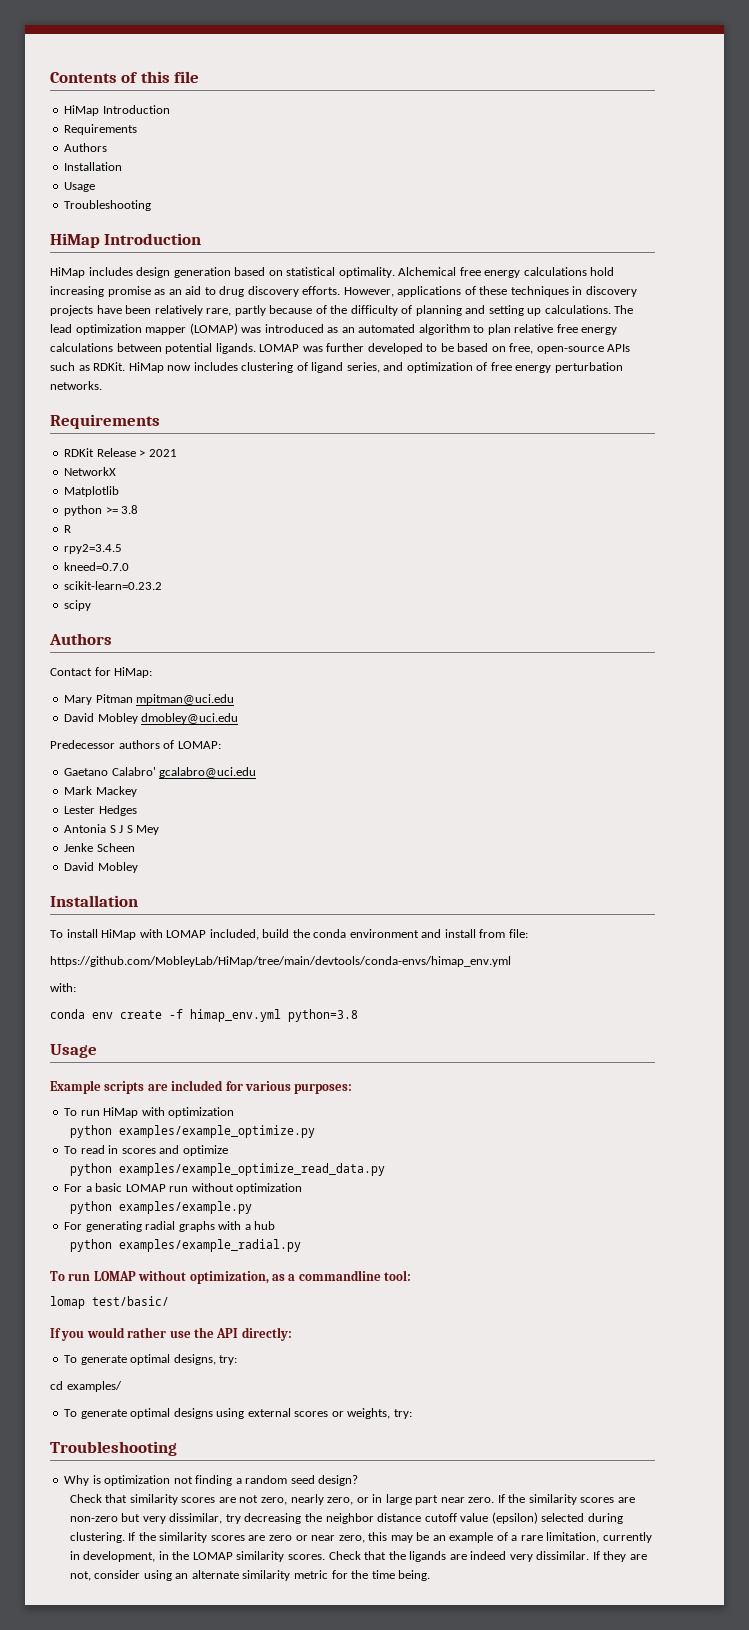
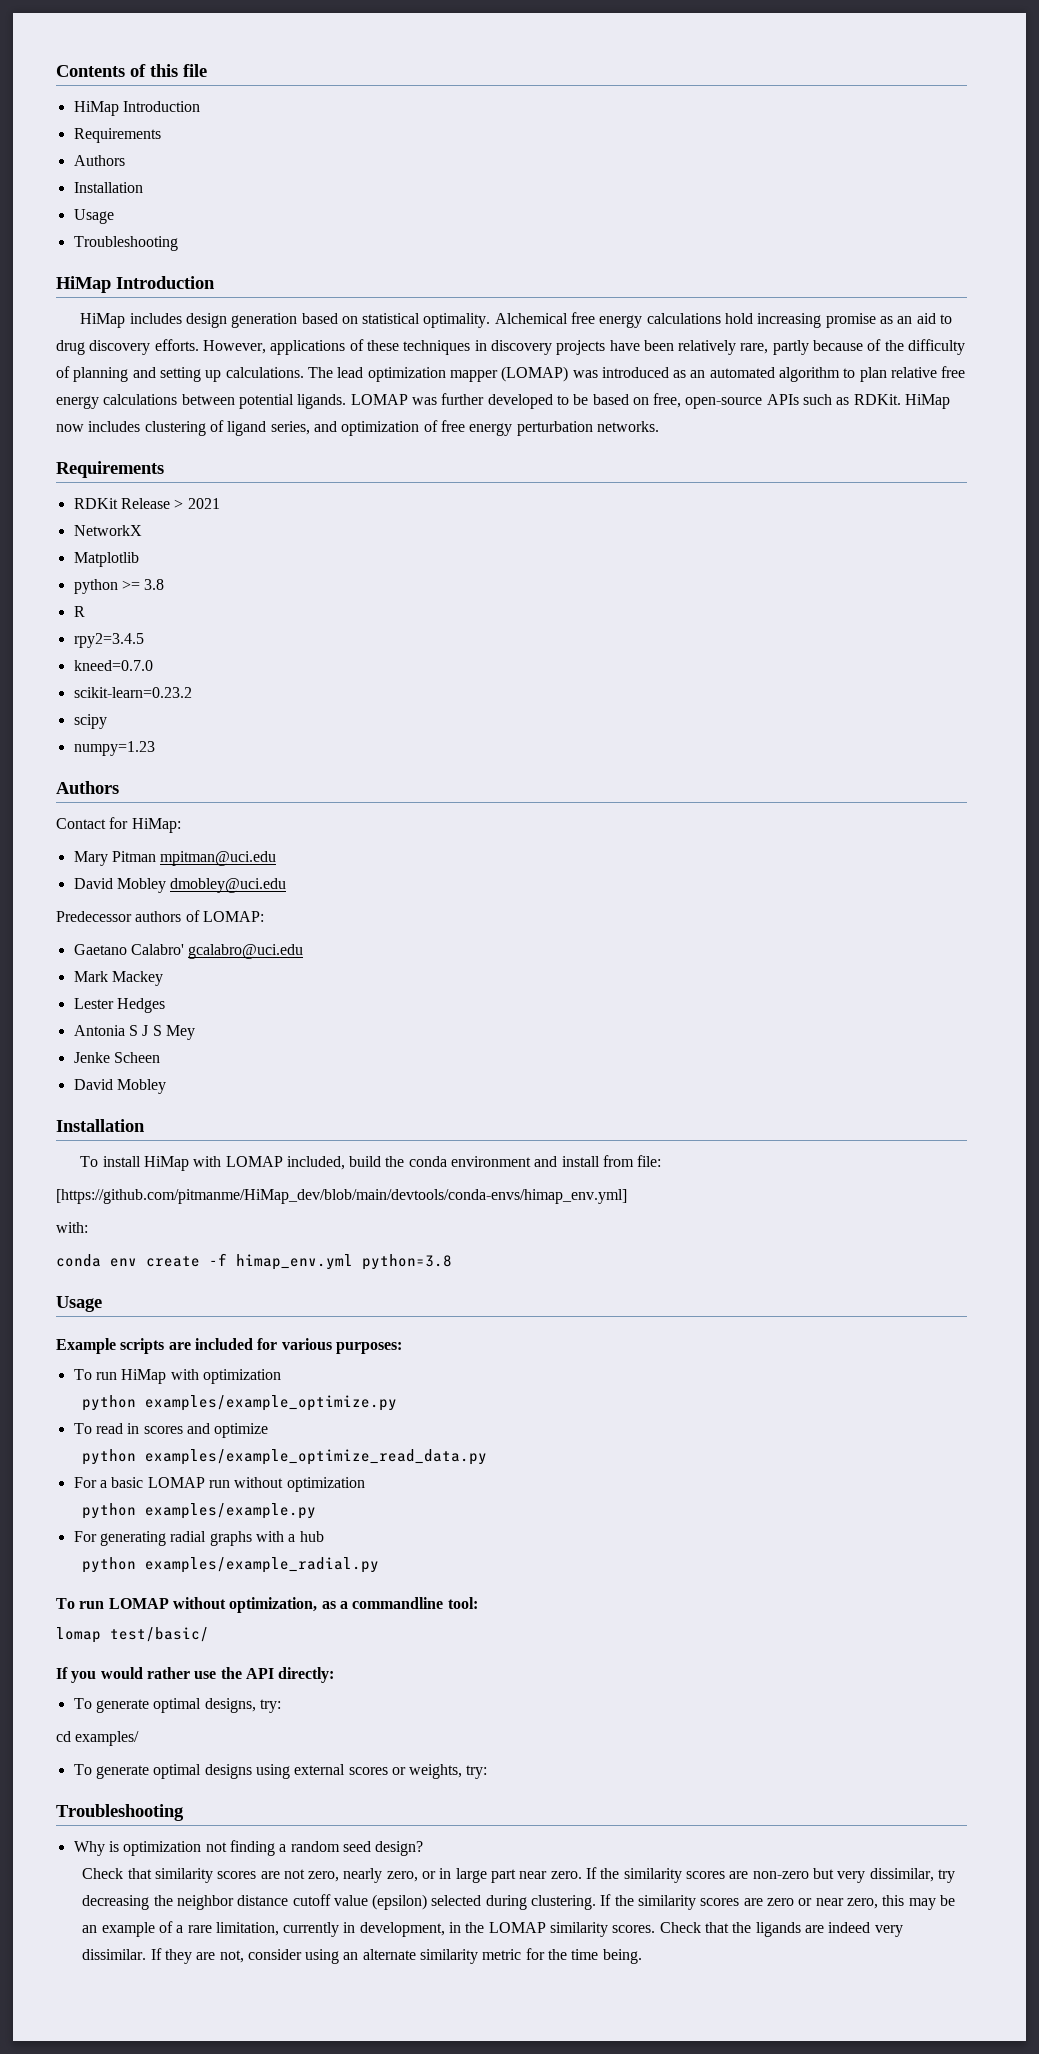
+ numpy=1.23
- https://github.com/MobleyLab/HiMap/tree/main/devtools/conda-envs/himap_env.yml
+ [https://github.com/pitmanme/HiMap_dev/blob/main/devtools/conda-envs/himap_env.yml]

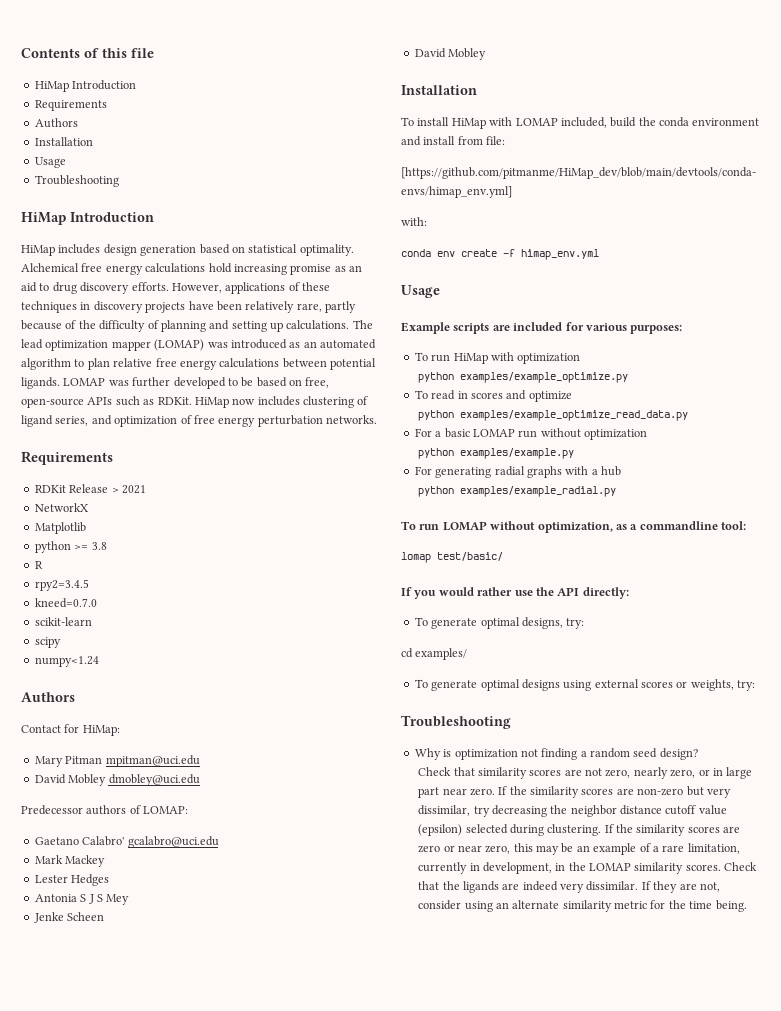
- scikit-learn=0.23.2
+ scikit-learn
- numpy=1.23
+ numpy<1.24
- conda env create -f himap_env.yml python=3.8
+ conda env create -f himap_env.yml

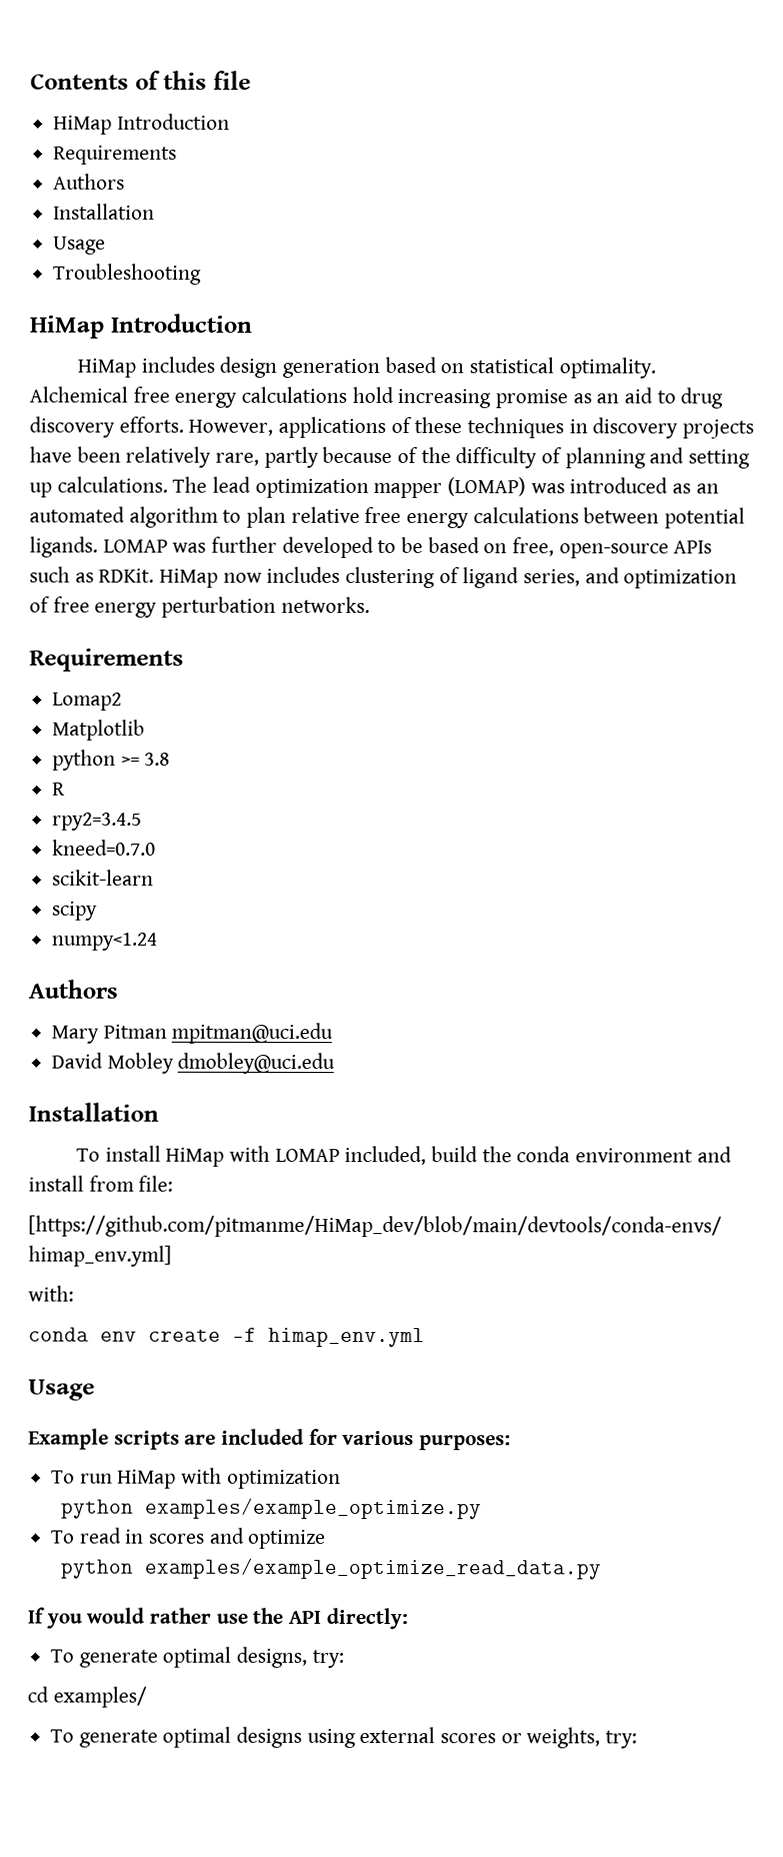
- RDKit Release > 2021
- NetworkX
+ Lomap2
- Contact for HiMap:
- Predecessor authors of LOMAP:
- Gaetano Calabro' gcalabro@uci.edu
- Mark Mackey
- Lester Hedges
- Antonia S J S Mey
- Jenke Scheen
- David Mobley
- For a basic LOMAP run without optimization
- python examples/example.py
- For generating radial graphs with a hub
- python examples/example_radial.py
- To run LOMAP without optimization, as a commandline tool:
- lomap test/basic/
  To generate optimal designs using external scores or weights, try:
- Troubleshooting
- Why is optimization not finding a random seed design?
- Check that similarity scores are not zero, nearly zero, or in large part near zero. If the similarity scores are non-zero but very dissimilar, try decreasing the neighbor distance cutoff value (epsilon) selected during clustering. If the similarity scores are zero or near zero, this may be an example of a rare limitation, currently in development, in the LOMAP similarity scores. Check that the ligands are indeed very dissimilar. If they are not, consider using an alternate similarity metric for the time being.

